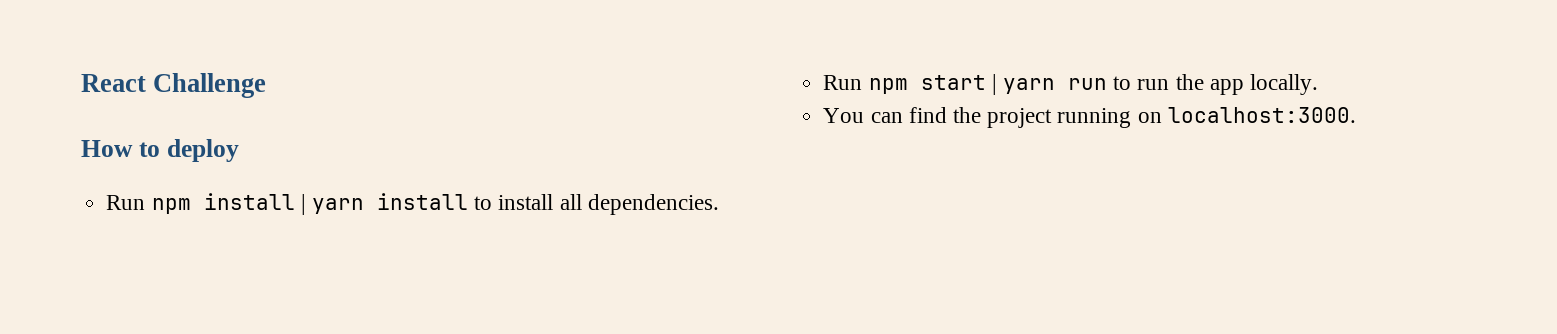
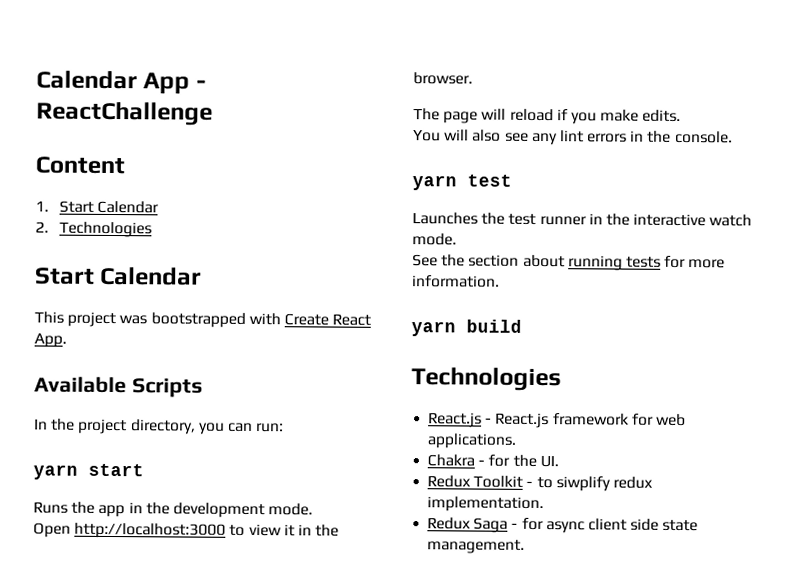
- React Challenge
- How to deploy
- Run npm install | yarn install to install all dependencies.
- Run npm start | yarn run to run the app locally.
- You can find the project running on localhost:3000.
+ Calendar App - ReactChallenge
+ Content
+ 1. Start Calendar
+ 2. Technologies
+ Start Calendar
+ This project was bootstrapped with Create React App.
+ Available Scripts
+ In the project directory, you can run:
+ yarn start
+ Runs the app in the development mode.
+ Open http://localhost:3000 to view it in the browser.
+ The page will reload if you make edits.
+ You will also see any lint errors in the console.
+ yarn test
+ Launches the test runner in the interactive watch mode.
+ See the section about running tests for more information.
+ yarn build
+ Technologies
+ React.js - React.js framework for web applications.
+ Chakra - for the UI.
+ Redux Toolkit - to siwplify redux implementation.
+ Redux Saga - for async client side state management.

